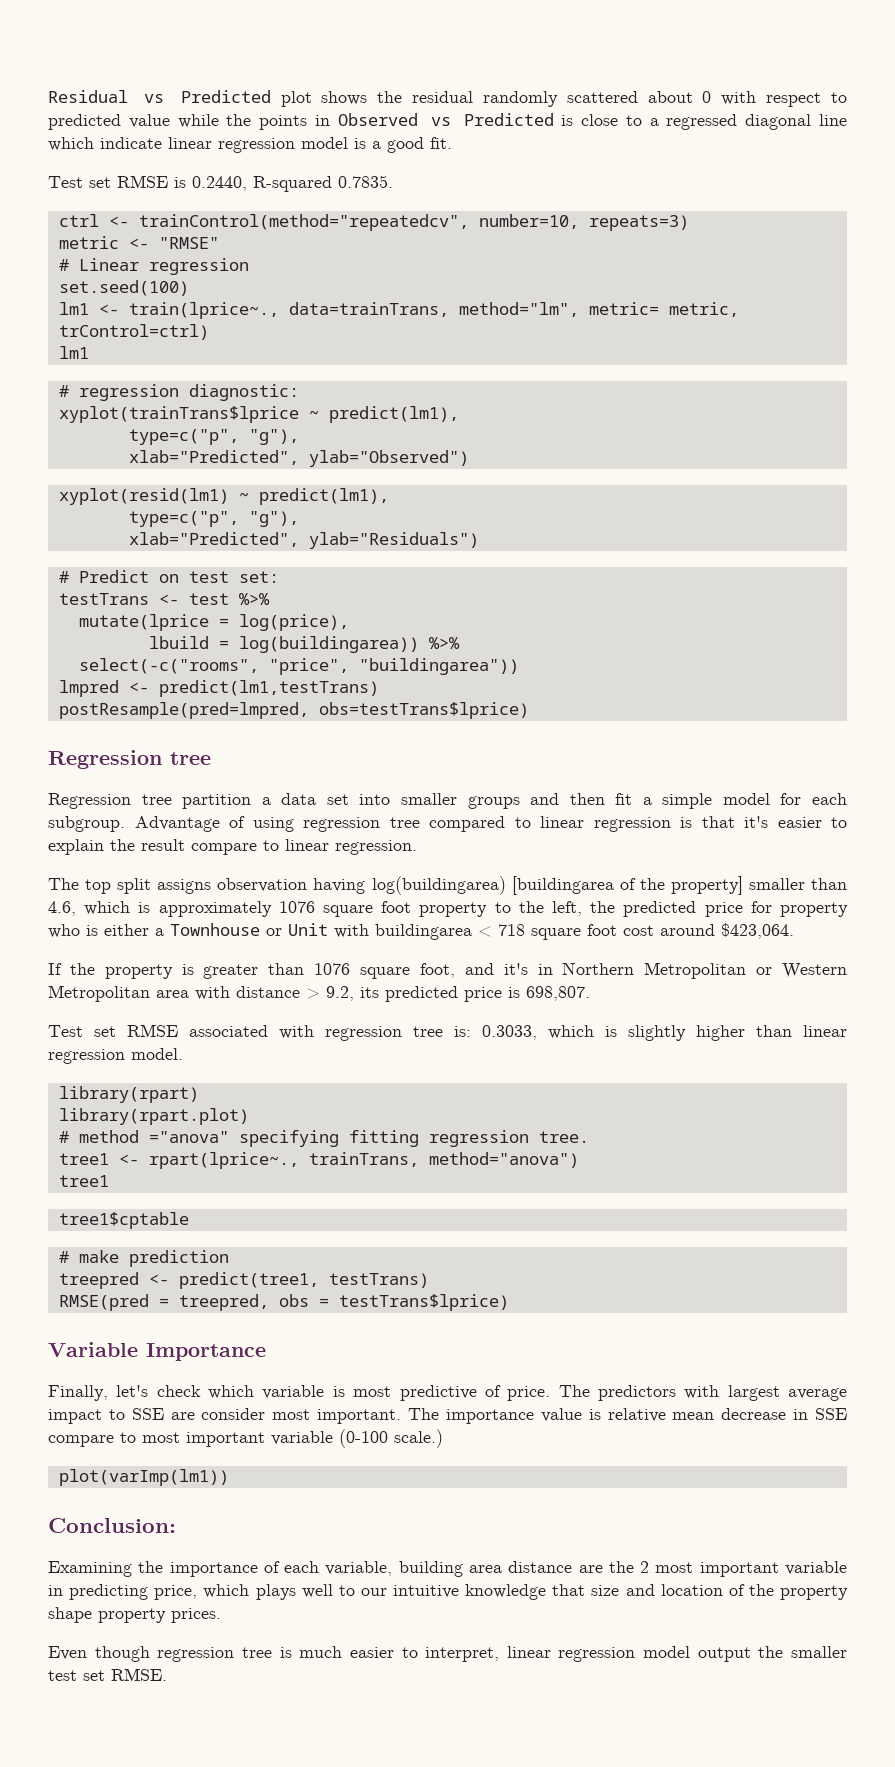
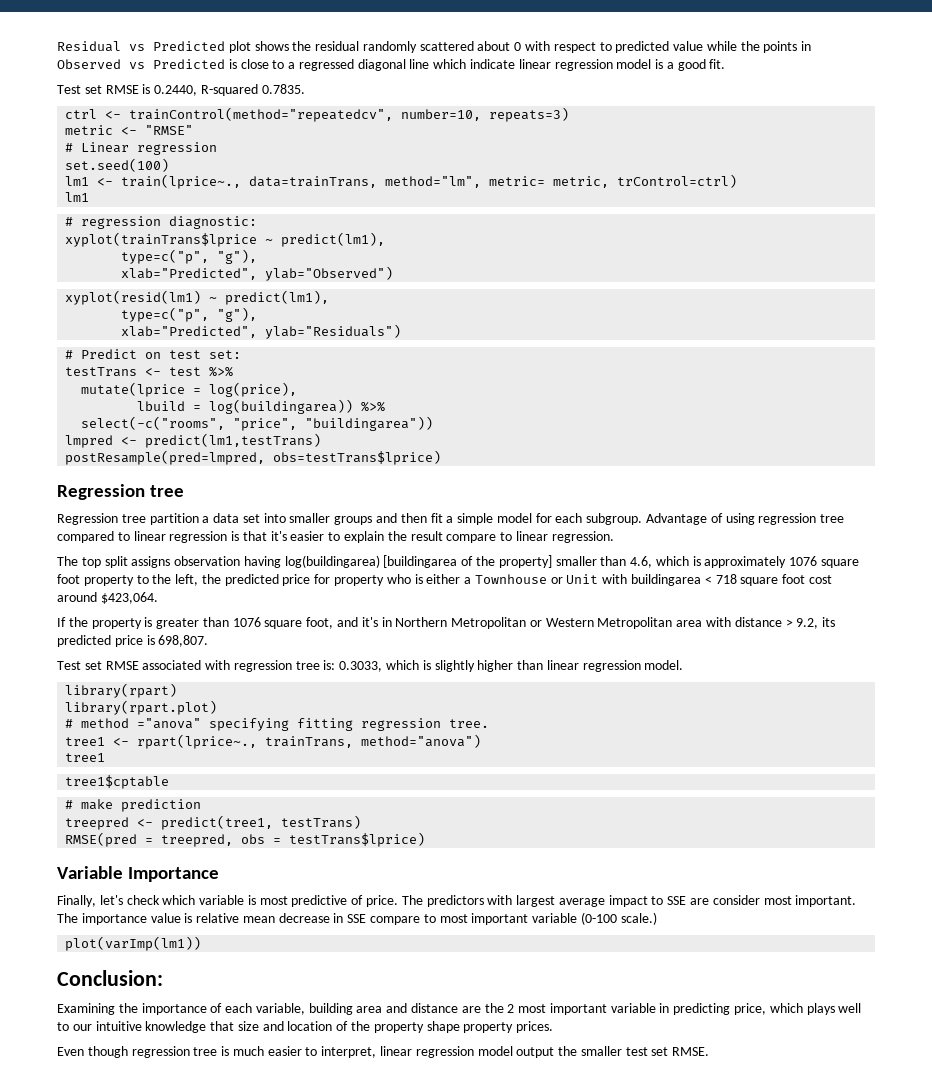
- Examining the importance of each variable, building area distance are the 2 most important variable in predicting price, which plays well to our intuitive knowledge that size and location of the property shape property prices.
+ Examining the importance of each variable, building area and distance are the 2 most important variable in predicting price, which plays well to our intuitive knowledge that size and location of the property shape property prices.

